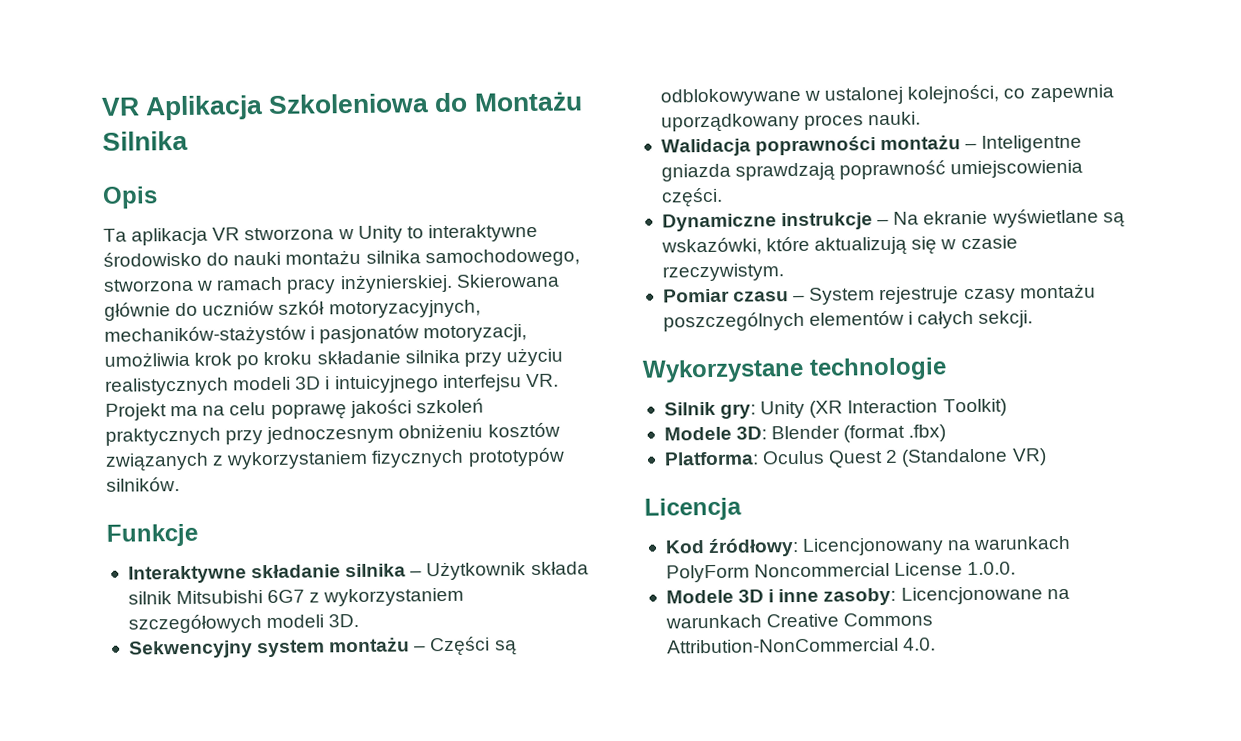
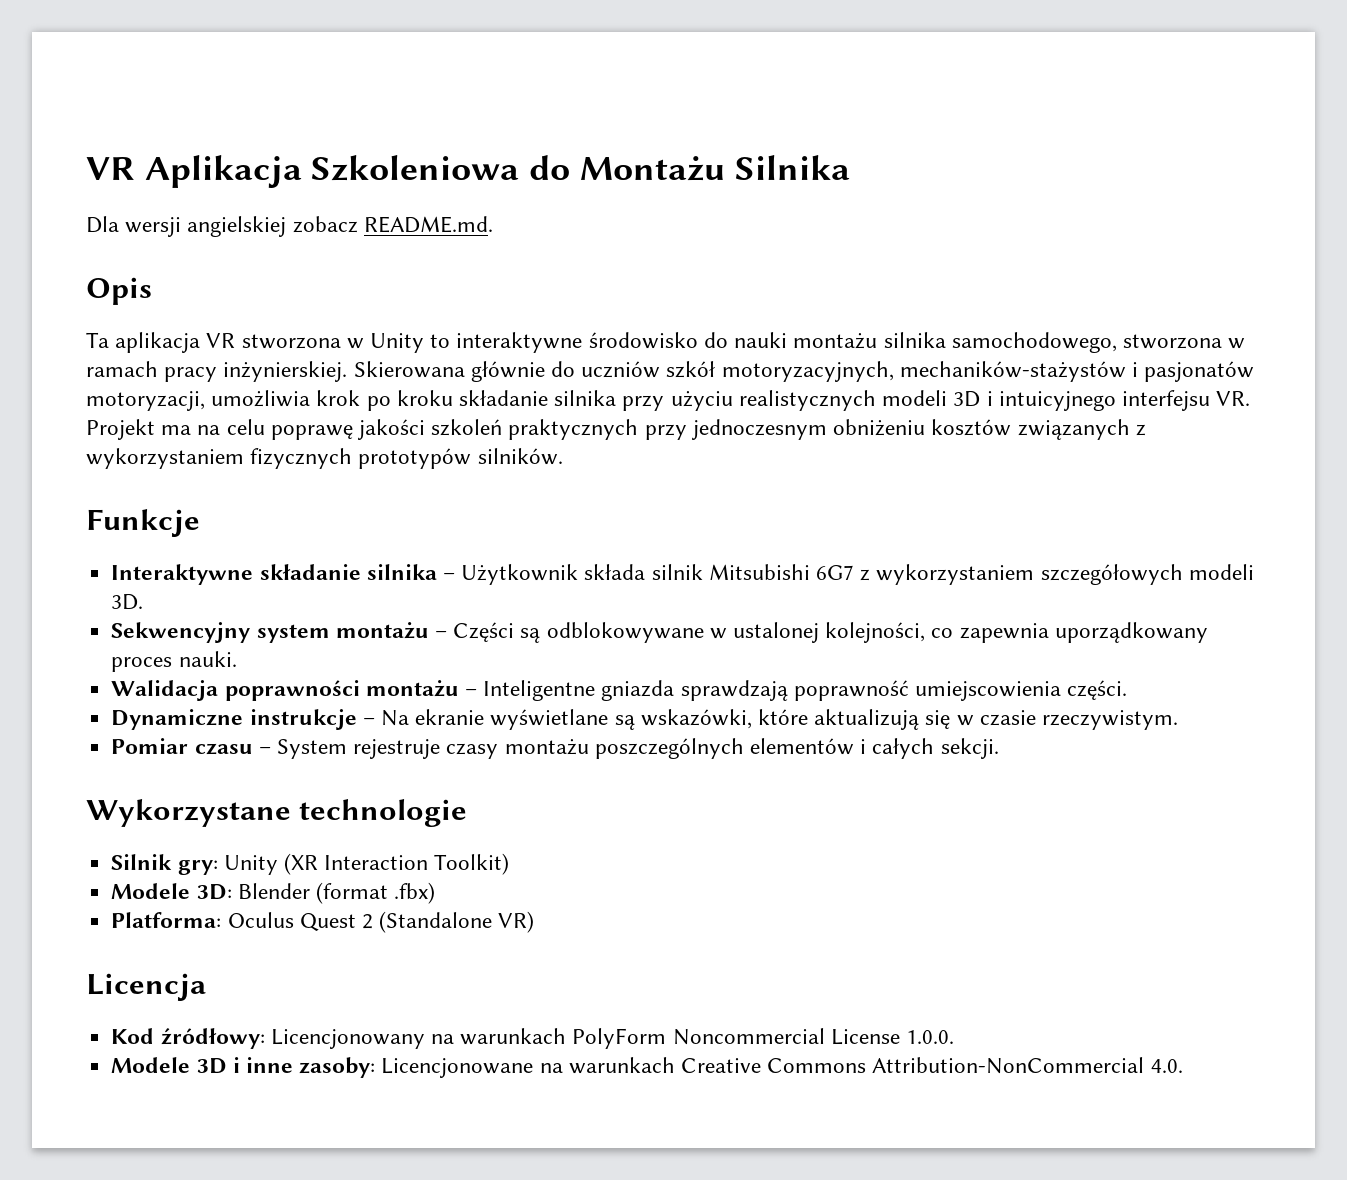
+ Dla wersji angielskiej zobacz README.md.

